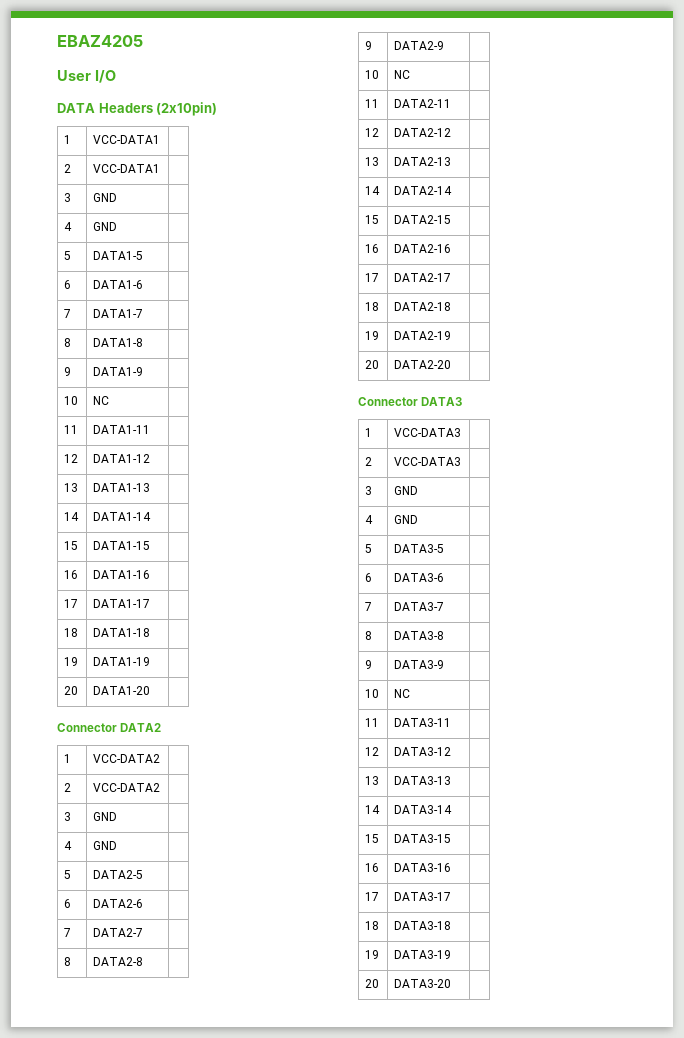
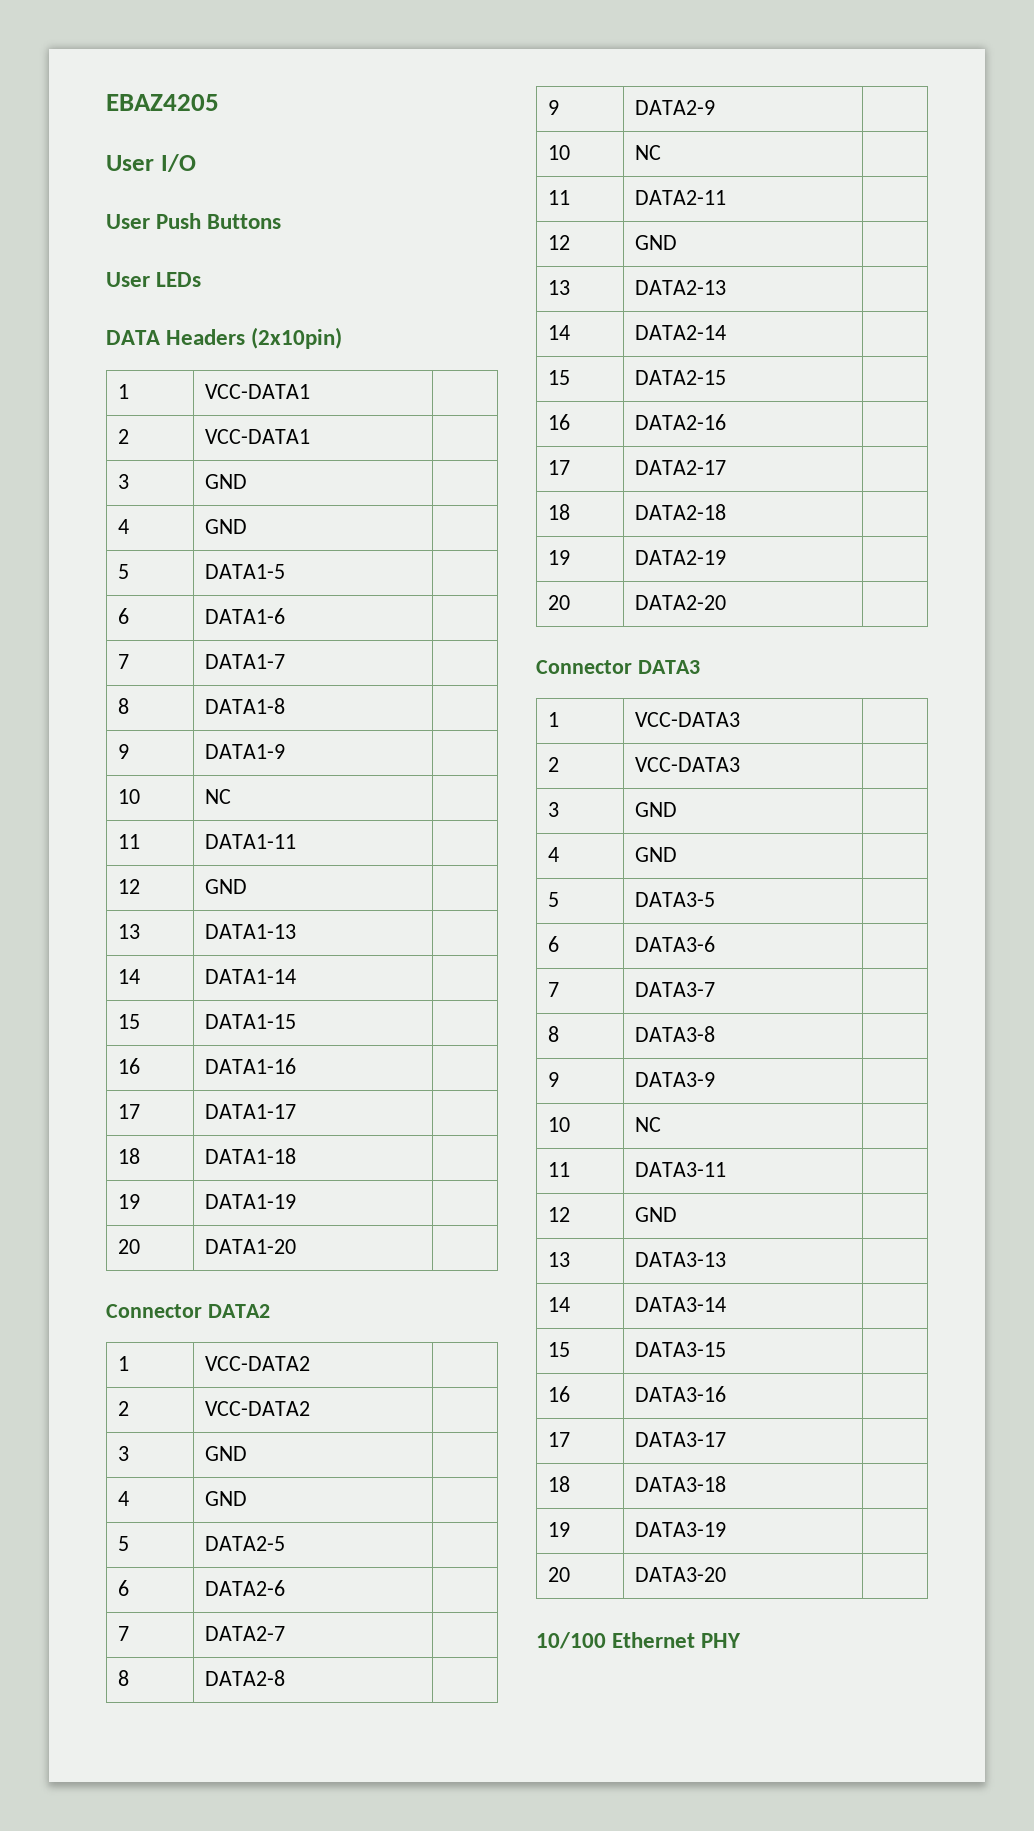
+ User Push Buttons
+ User LEDs
  11 | DATA1-11 |
- 12 | DATA1-12 |
+ 12 | GND |
  11 | DATA2-11 |
- 12 | DATA2-12 |
+ 12 | GND |
  11 | DATA3-11 |
- 12 | DATA3-12 |
+ 12 | GND |
+ 10/100 Ethernet PHY

